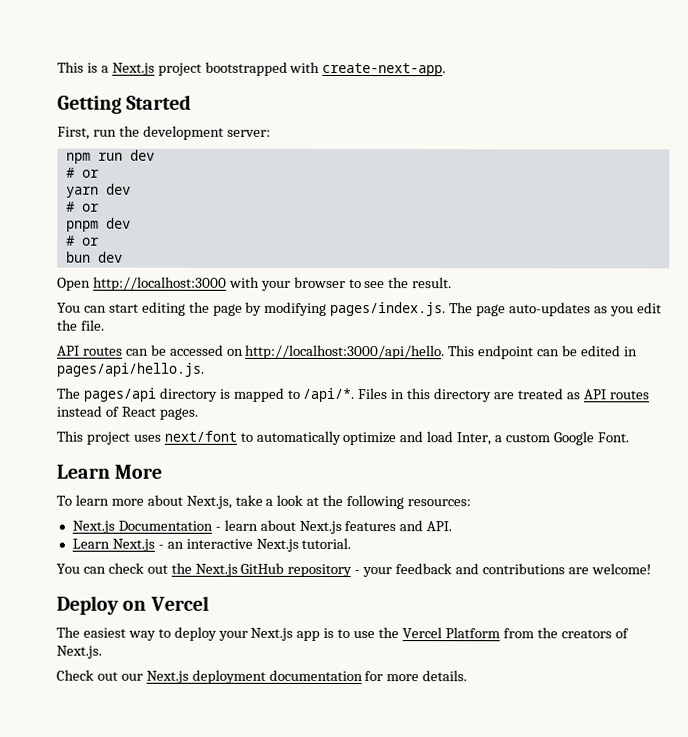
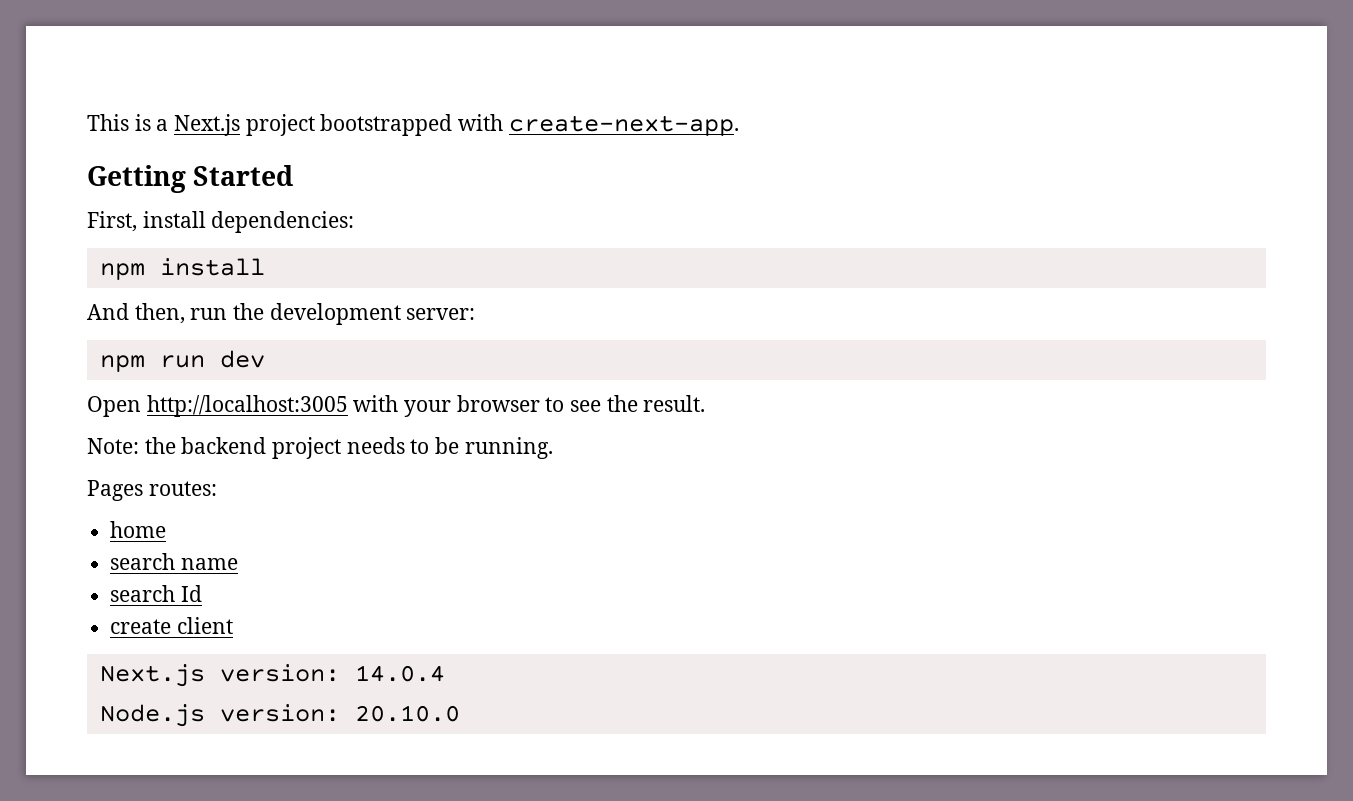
- First, run the development server:
+ First, install dependencies:
+ npm install
+ And then, run the development server:
  npm run dev
- # or
- yarn dev
- # or
- pnpm dev
- # or
- bun dev
- Open http://localhost:3000 with your browser to see the result.
+ Open http://localhost:3005 with your browser to see the result.
- You can start editing the page by modifying pages/index.js. The page auto-updates as you edit the file.
- API routes can be accessed on http://localhost:3000/api/hello. This endpoint can be edited in pages/api/hello.js.
- The pages/api directory is mapped to /api/*. Files in this directory are treated as API routes instead of React pages.
- This project uses next/font to automatically optimize and load Inter, a custom Google Font.
- Learn More
- To learn more about Next.js, take a look at the following resources:
- Next.js Documentation - learn about Next.js features and API.
- Learn Next.js - an interactive Next.js tutorial.
- You can check out the Next.js GitHub repository - your feedback and contributions are welcome!
- Deploy on Vercel
- The easiest way to deploy your Next.js app is to use the Vercel Platform from the creators of Next.js.
- Check out our Next.js deployment documentation for more details.
+ Note: the backend project needs to be running.
+ Pages routes:
+ home
+ search name
+ search Id
+ create client
+ Next.js version: 14.0.4
+ Node.js version: 20.10.0

